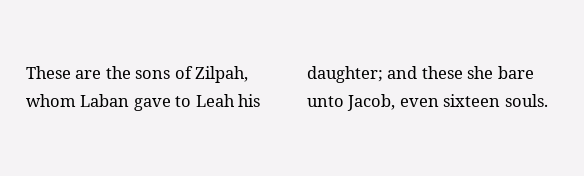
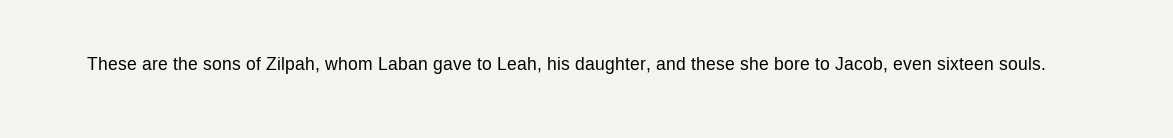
- These are the sons of Zilpah, whom Laban gave to Leah his daughter; and these she bare unto Jacob, even sixteen souls.
+ These are the sons of Zilpah, whom Laban gave to Leah, his daughter, and these she bore to Jacob, even sixteen souls.

